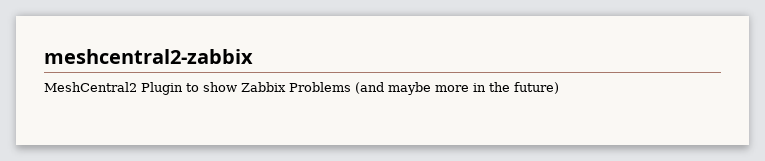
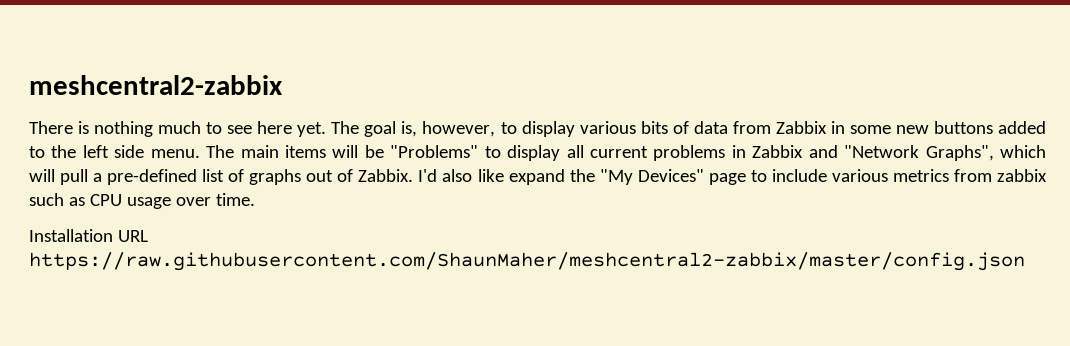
- MeshCentral2 Plugin to show Zabbix Problems (and maybe more in the future)
+ There is nothing much to see here yet. The goal is, however, to display various bits of data from Zabbix in some new buttons added to the left side menu. The main items will be "Problems" to display all current problems in Zabbix and "Network Graphs", which will pull a pre-defined list of graphs out of Zabbix. I'd also like expand the "My Devices" page to include various metrics from zabbix such as CPU usage over time.
+ Installation URL https://raw.githubusercontent.com/ShaunMaher/meshcentral2-zabbix/master/config.json

